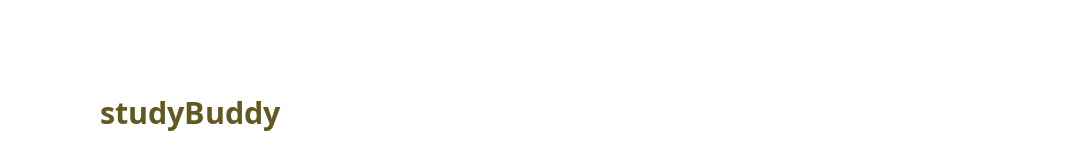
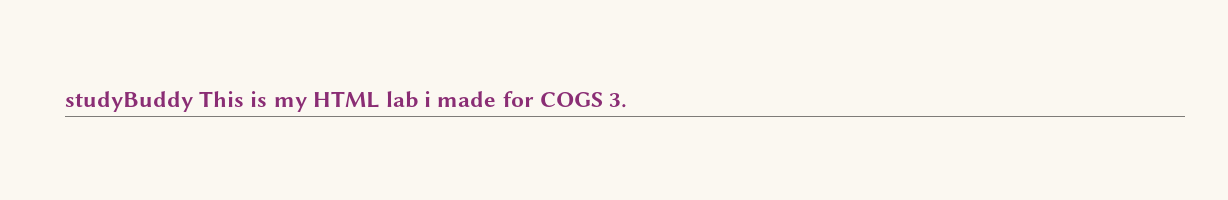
- studyBuddy
+ studyBuddy This is my HTML lab i made for COGS 3.

